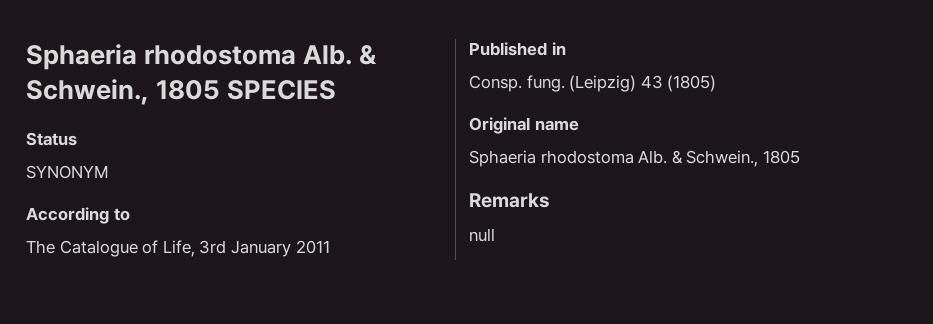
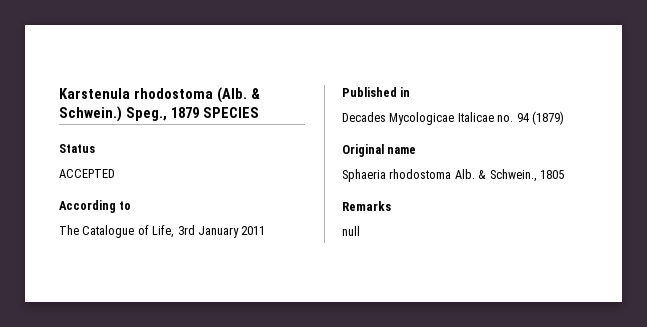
- Sphaeria rhodostoma Alb. & Schwein., 1805 SPECIES
+ Karstenula rhodostoma (Alb. & Schwein.) Speg., 1879 SPECIES
- SYNONYM
+ ACCEPTED
- Consp. fung. (Leipzig) 43 (1805)
+ Decades Mycologicae Italicae no. 94 (1879)

